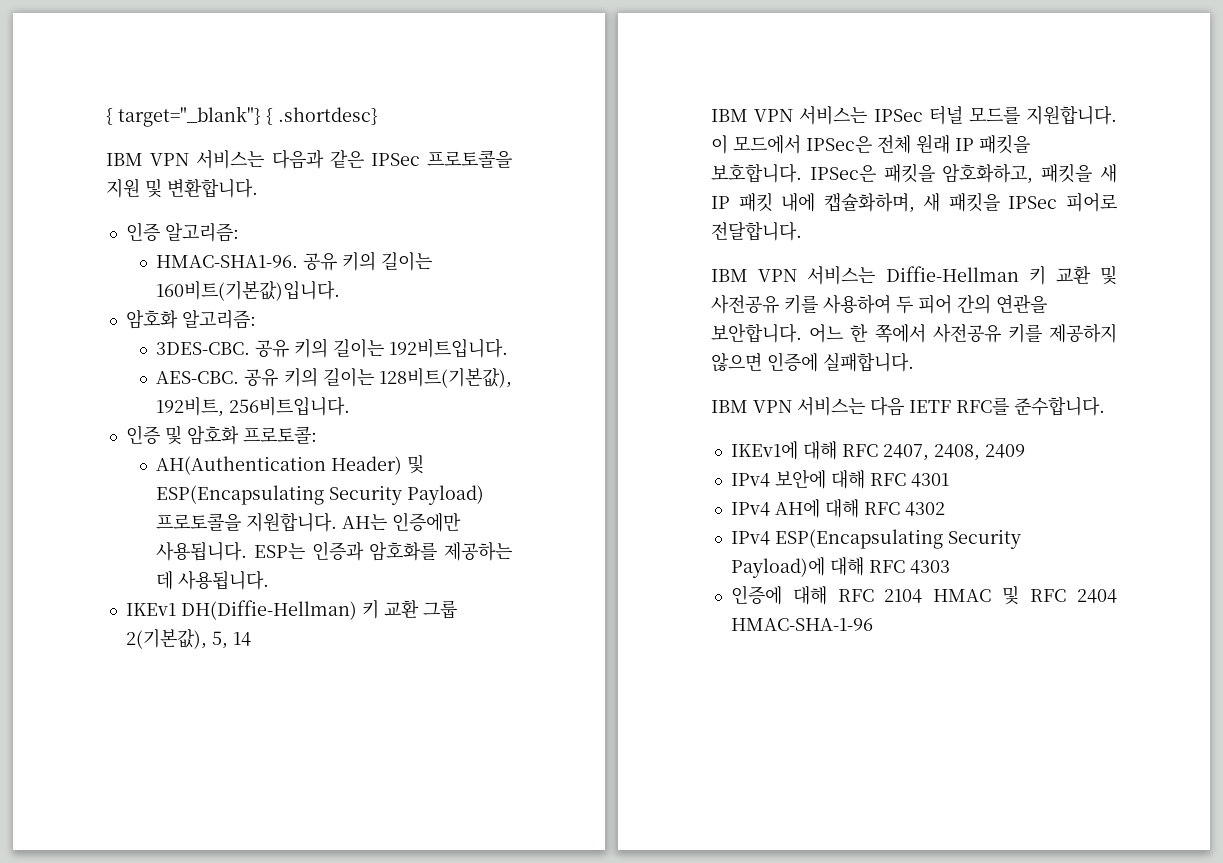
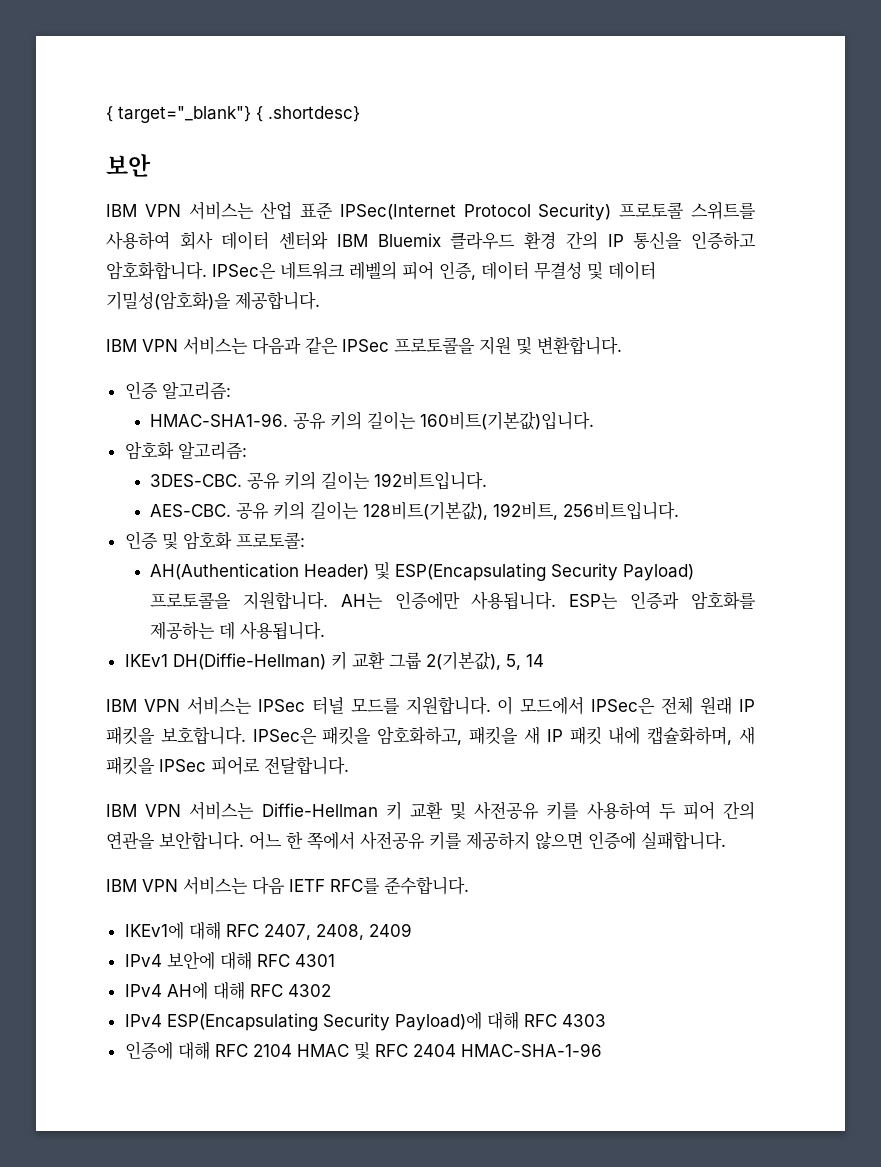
+ 보안
+ IBM VPN 서비스는 산업 표준 IPSec(Internet Protocol Security) 프로토콜 스위트를 사용하여 회사 데이터 센터와 IBM Bluemix 클라우드 환경 간의 IP 통신을 인증하고 암호화합니다. IPSec은 네트워크 레벨의 피어 인증, 데이터 무결성 및 데이터 기밀성(암호화)을 제공합니다.

